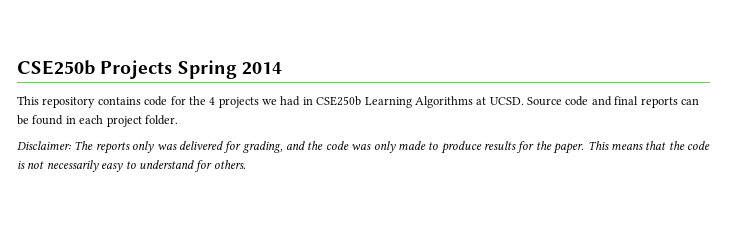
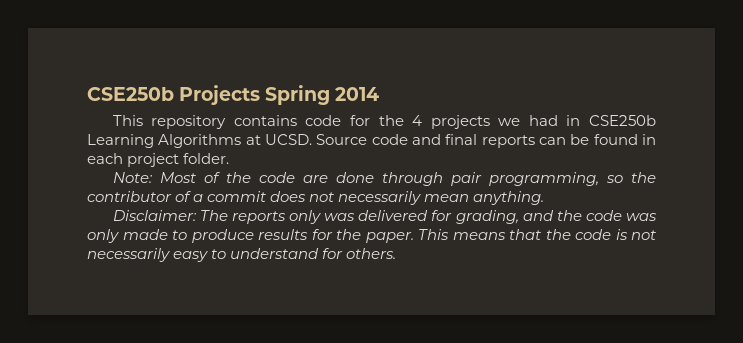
+ Note: Most of the code are done through pair programming, so the contributor of a commit does not necessarily mean anything.

